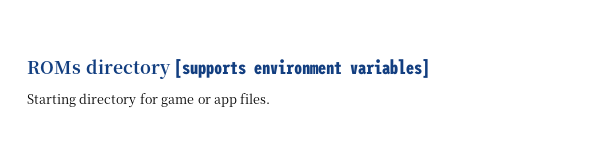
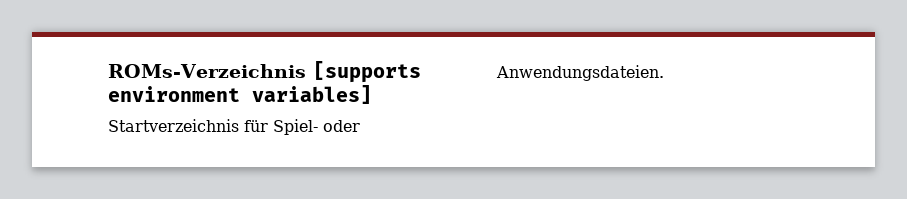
- ROMs directory [supports environment variables]
+ ROMs-Verzeichnis [supports environment variables]
- Starting directory for game or app files.
+ Startverzeichnis für Spiel- oder Anwendungsdateien.

